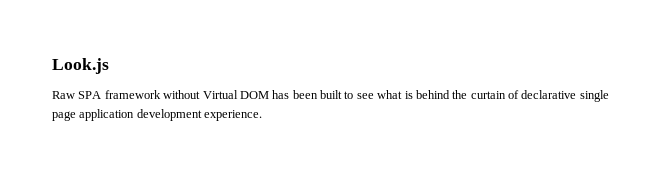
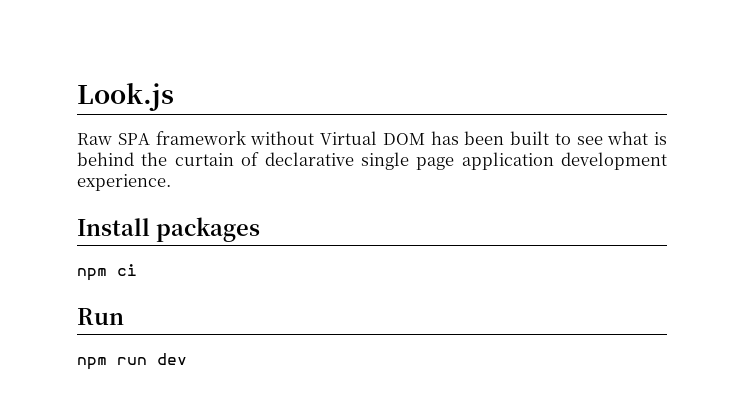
+ Install packages
+ npm ci
+ Run
+ npm run dev

